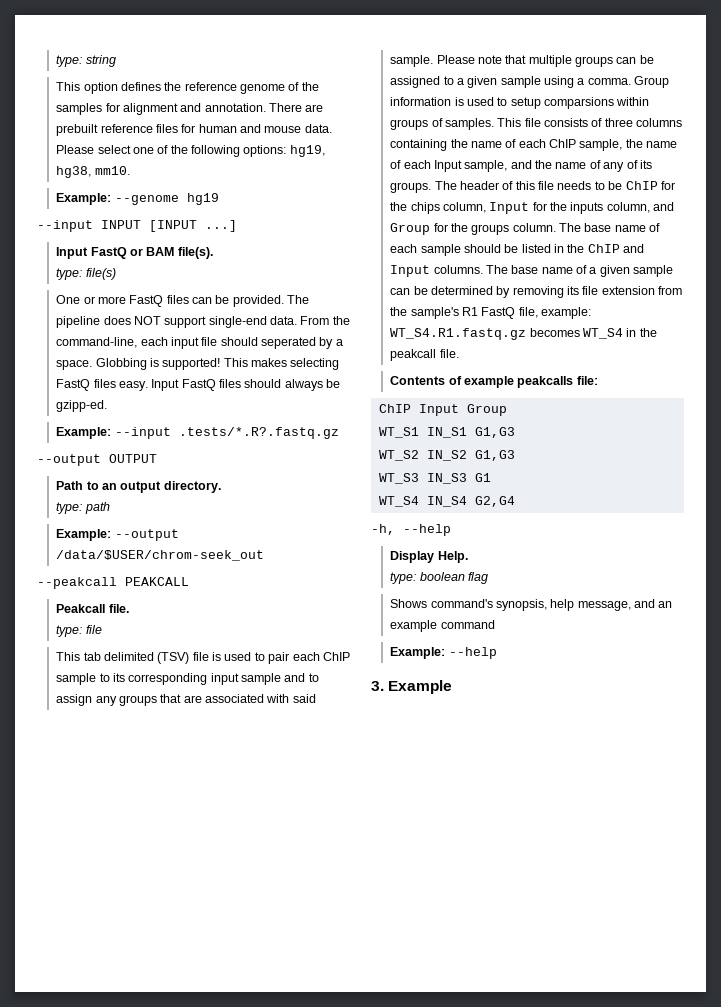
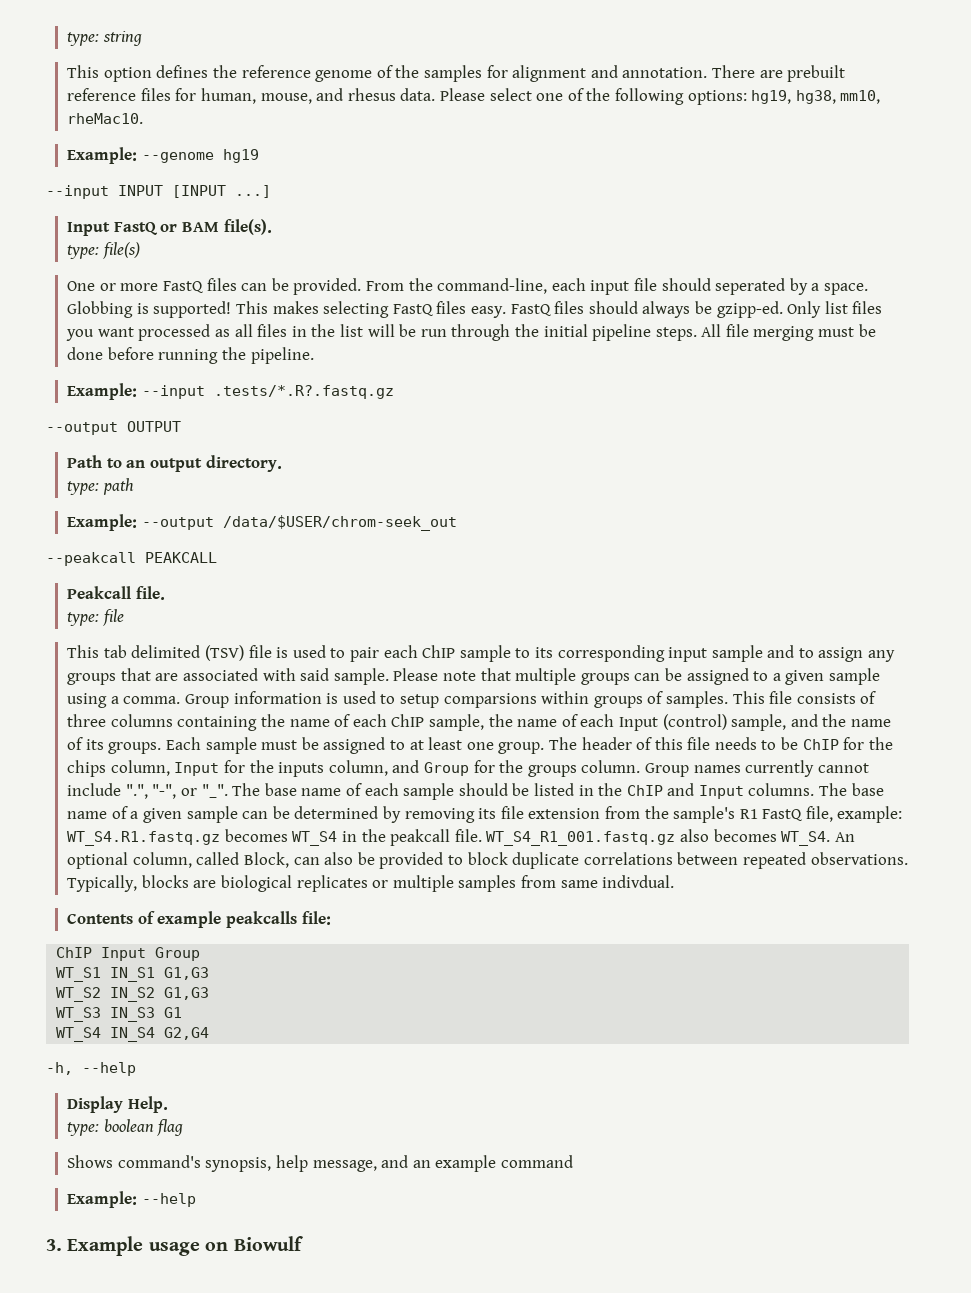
- There are prebuilt reference files for human and mouse data.
+ There are prebuilt reference files for human, mouse, and rhesus data.
- Please select one of the following options: hg19, hg38, mm10.
+ Please select one of the following options: hg19, hg38, mm10, rheMac10.
- The pipeline does NOT support single-end data.
- Input FastQ files should always be gzipp-ed.
+ FastQ files should always be gzipp-ed. Only list files you want processed as all files in the list will be run through the initial pipeline steps. All file merging must be done before running the pipeline.
- This file consists of three columns containing the name of each ChIP sample, the name of each Input sample, and the name of any of its groups.
+ This file consists of three columns containing the name of each ChIP sample, the name of each Input (control) sample, and the name of its groups. Each sample must be assigned to at least one group.
+ Group names currently cannot include ".", "-", or "_".
+ WT_S4_R1_001.fastq.gz also becomes WT_S4. An optional column, called Block, can also be provided to block duplicate correlations between repeated observations. Typically, blocks are biological replicates or multiple samples from same indivdual.
- 3. Example
+ 3. Example usage on Biowulf

